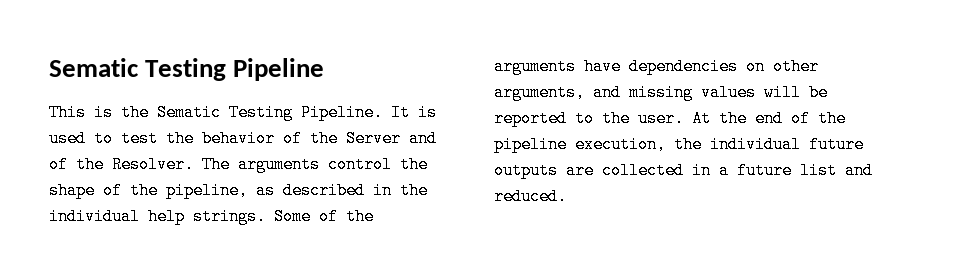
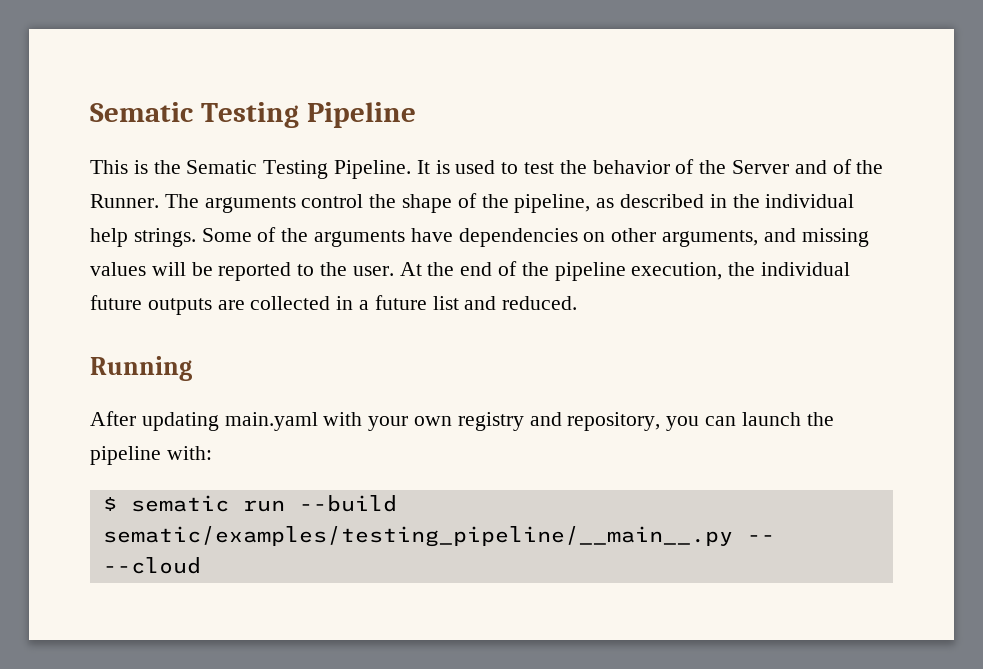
- It is used to test the behavior of the Server and of the Resolver.
+ It is used to test the behavior of the Server and of the Runner.
+ Running
+ After updating main.yaml with your own registry and repository, you can launch the pipeline with:
+ $ sematic run --build sematic/examples/testing_pipeline/__main__.py -- --cloud

